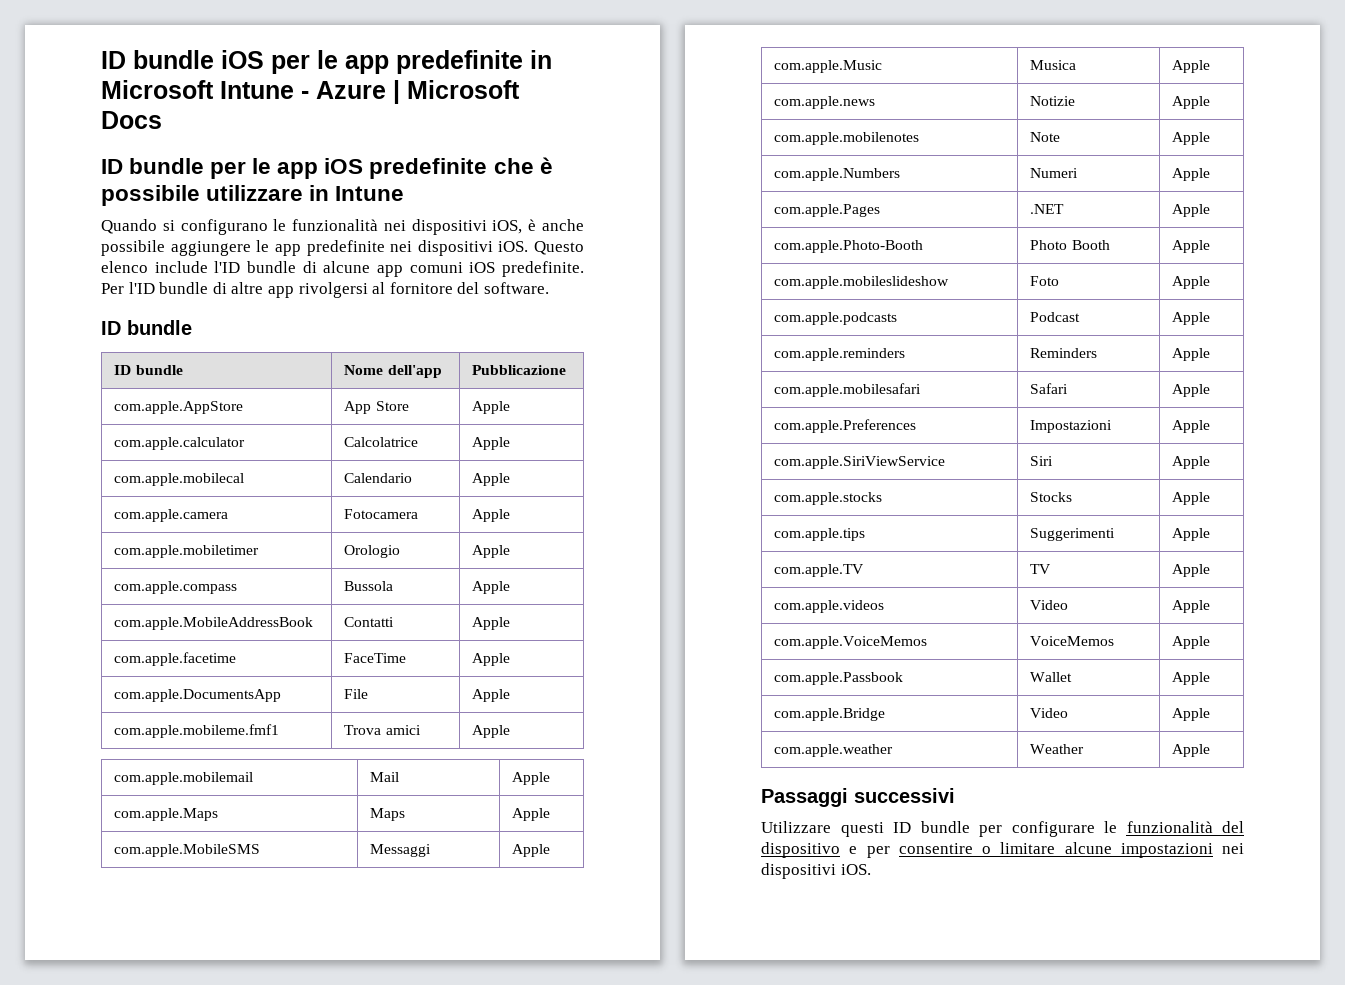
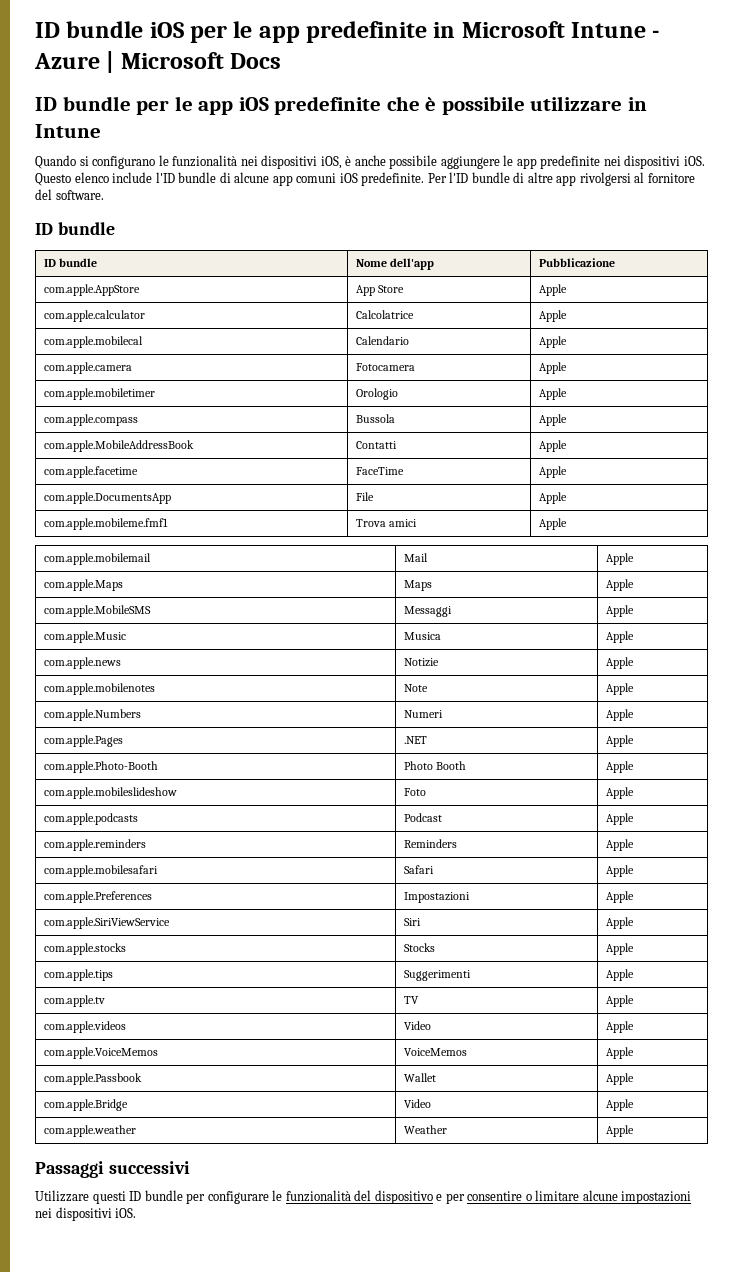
- com.apple.TV | TV | Apple
+ com.apple.tv | TV | Apple

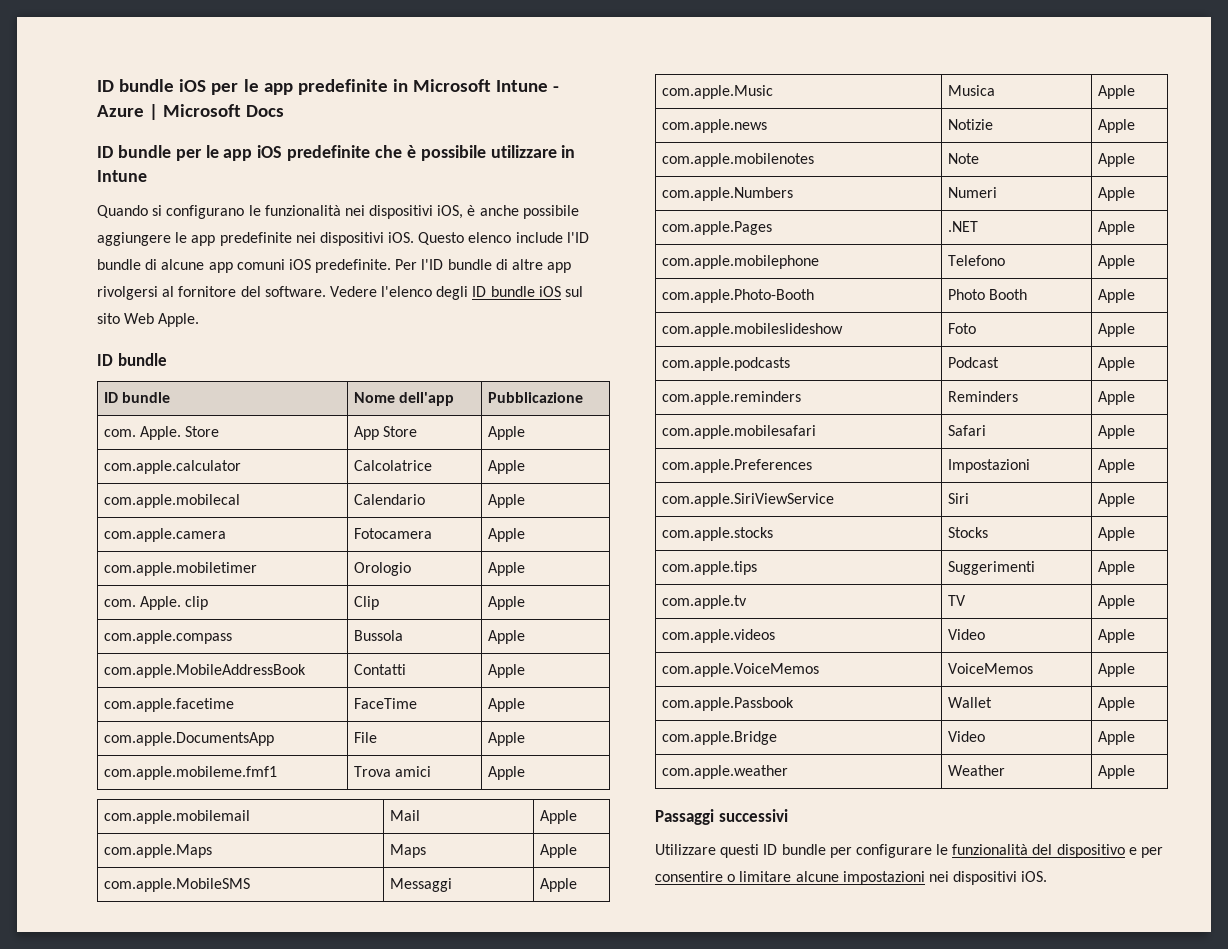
+ Vedere l'elenco degli ID bundle iOS sul sito Web Apple.
- com.apple.AppStore | App Store | Apple
+ com. Apple. Store | App Store | Apple
+ com. Apple. clip | Clip | Apple
+ com.apple.mobilephone | Telefono | Apple

